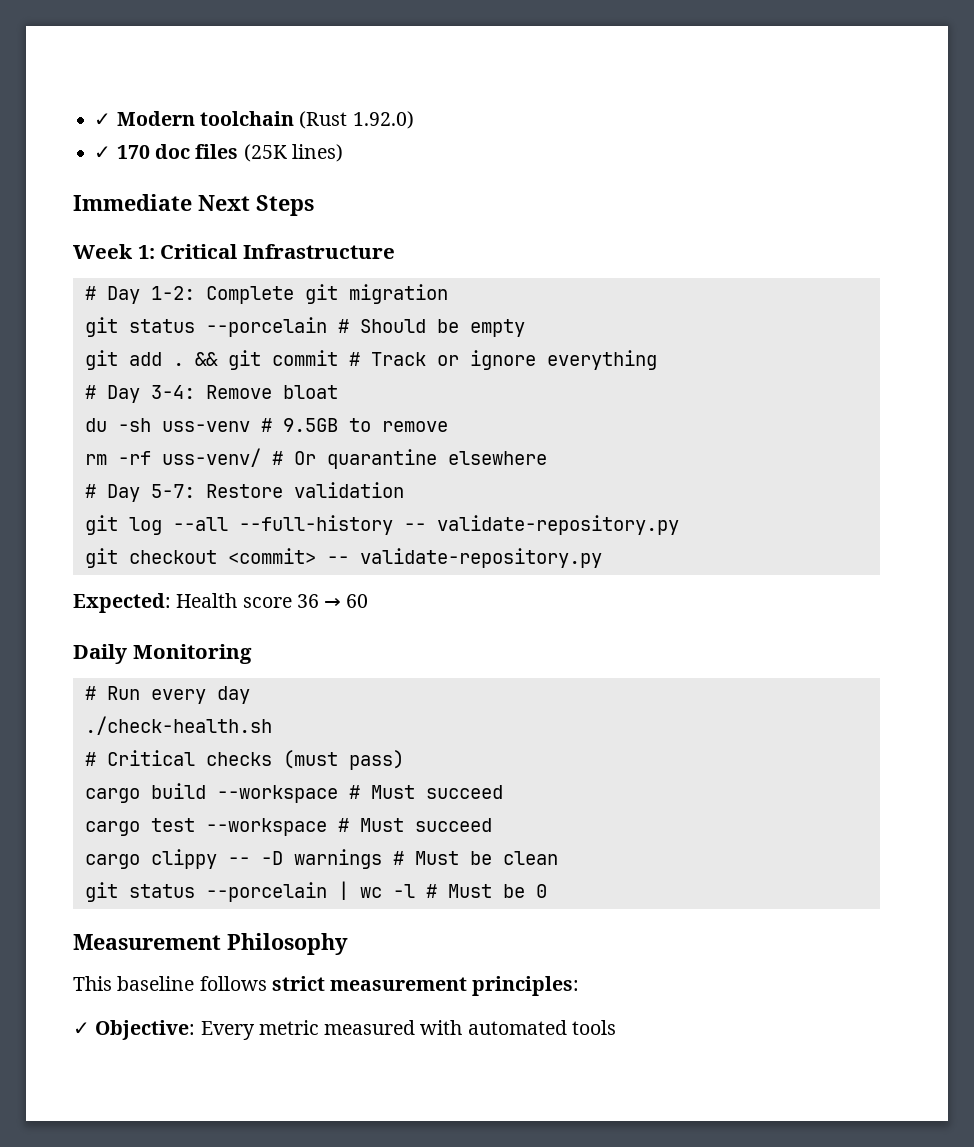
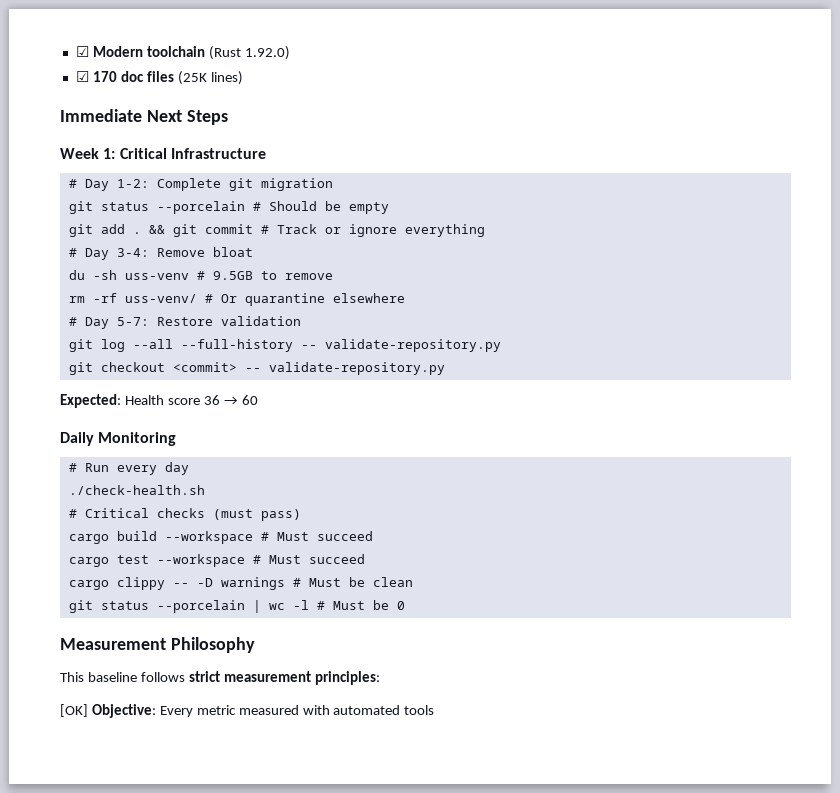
- ✓ Modern toolchain (Rust 1.92.0)
+ ☑ Modern toolchain (Rust 1.92.0)
- ✓ 170 doc files (25K lines)
+ ☑ 170 doc files (25K lines)
- ✓ Objective: Every metric measured with automated tools
+ [OK] Objective: Every metric measured with automated tools

